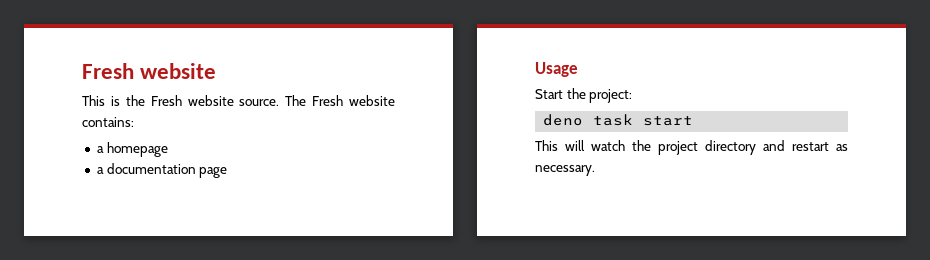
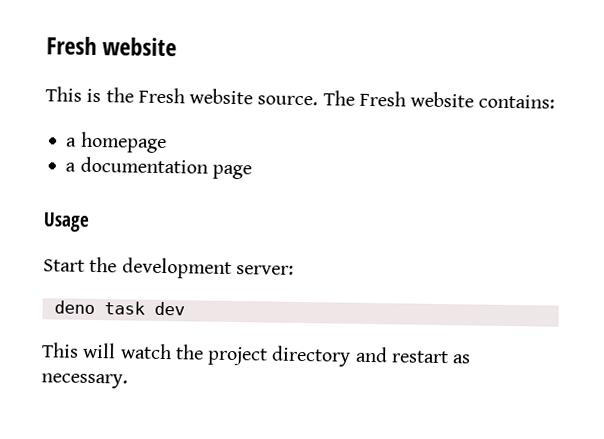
- Start the project:
+ Start the development server:
- deno task start
+ deno task dev

